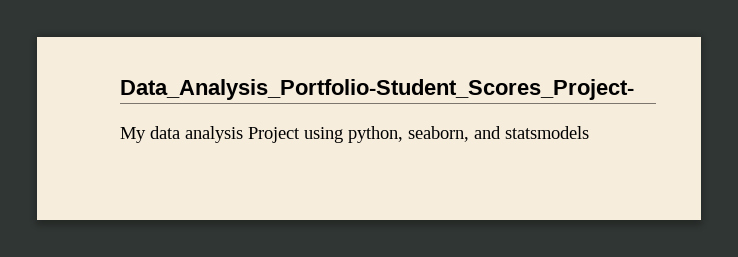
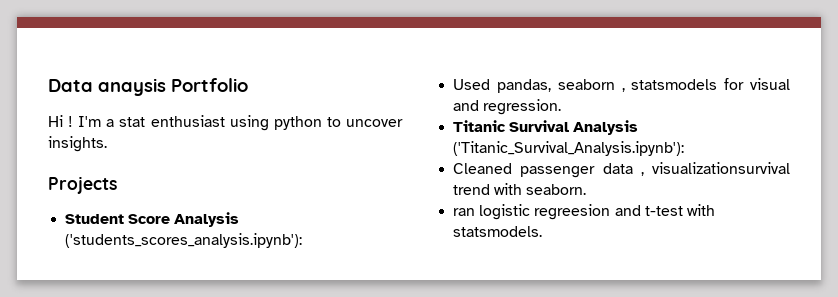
- Data_Analysis_Portfolio-Student_Scores_Project-
- My data analysis Project using python, seaborn, and statsmodels
+ Data anaysis Portfolio
+ Hi ! I'm a stat enthusiast using python to uncover insights.
+ Projects
+ Student Score Analysis ('students_scores_analysis.ipynb'):
+ Used pandas, seaborn , statsmodels for visual and regression.
+ Titanic Survival Analysis ('Titanic_Survival_Analysis.ipynb'):
+ Cleaned passenger data , visualizationsurvival trend with seaborn.
+ ran logistic regreesion and t-test with statsmodels.

